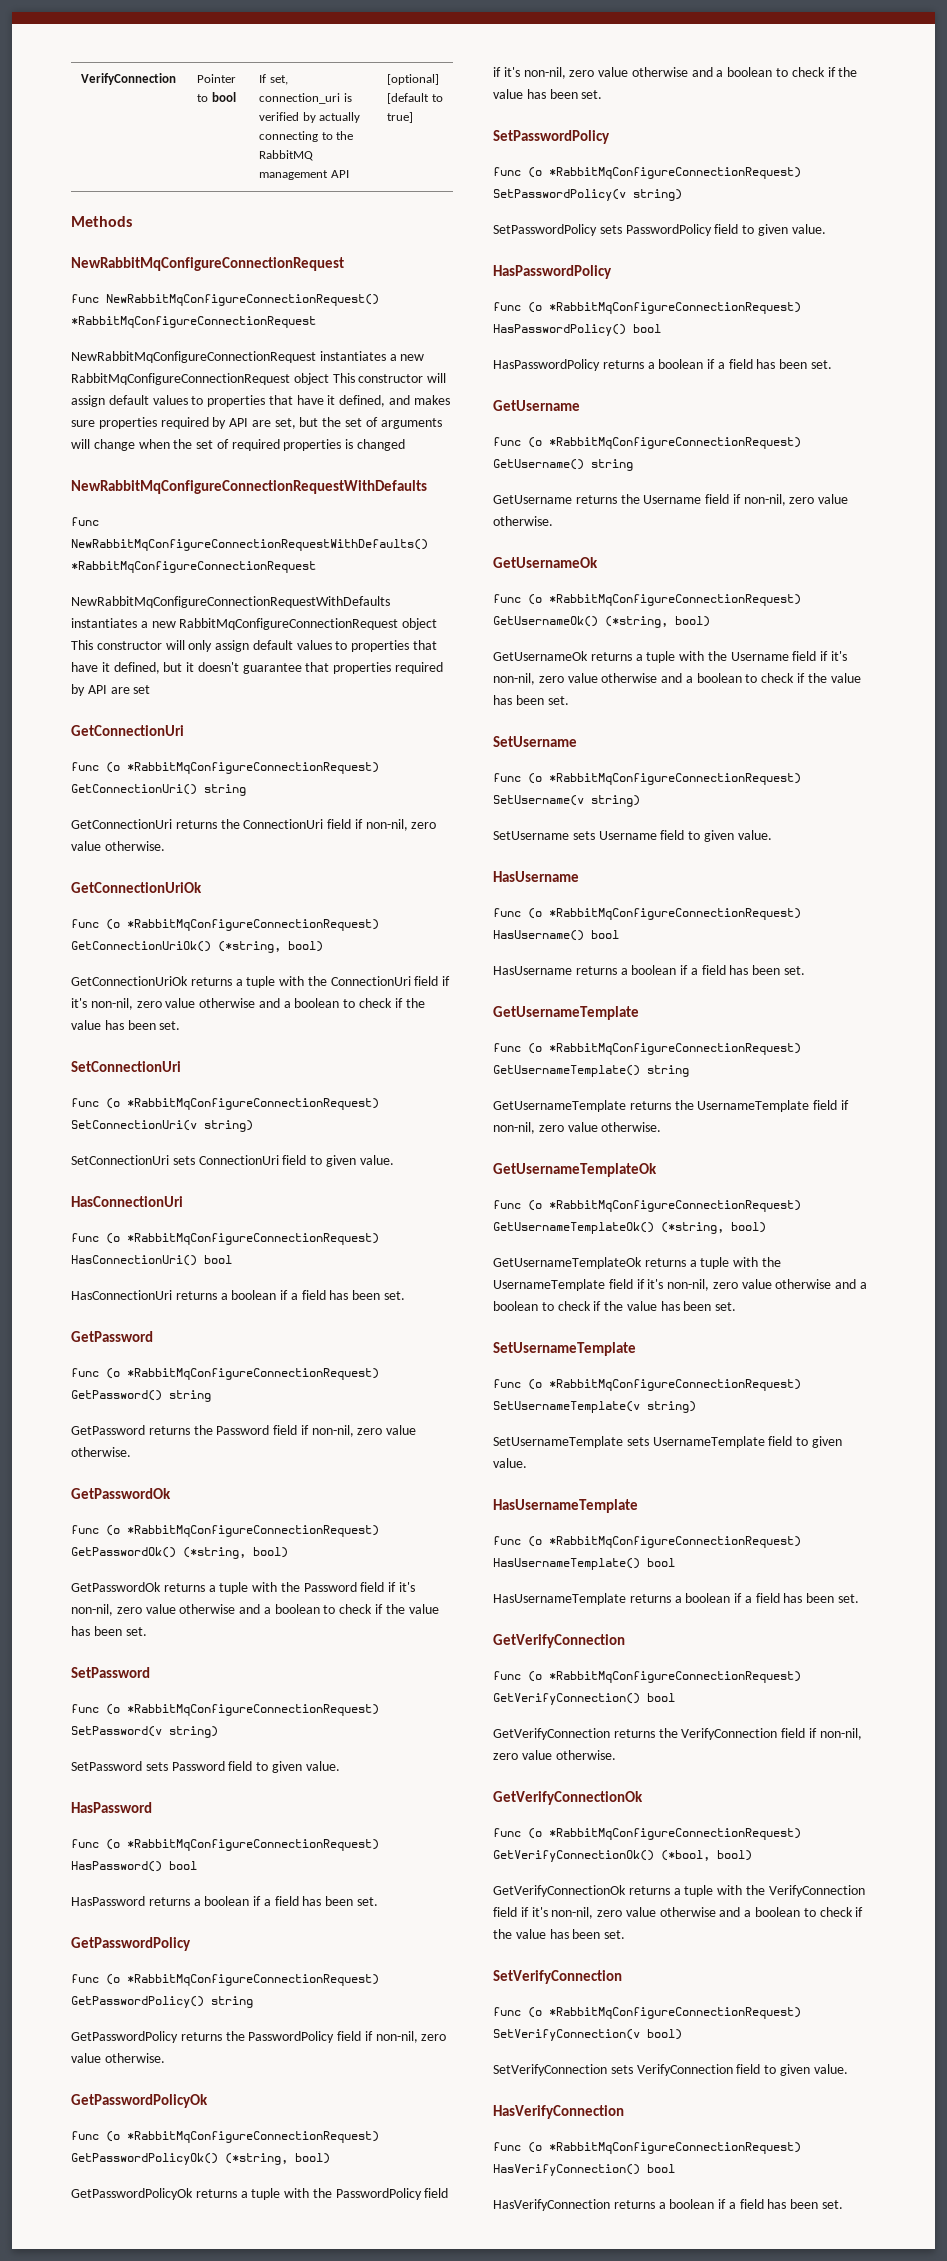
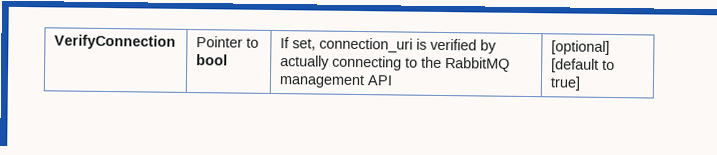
- Methods
- NewRabbitMqConfigureConnectionRequest
- func NewRabbitMqConfigureConnectionRequest() *RabbitMqConfigureConnectionRequest
- NewRabbitMqConfigureConnectionRequest instantiates a new RabbitMqConfigureConnectionRequest object This constructor will assign default values to properties that have it defined, and makes sure properties required by API are set, but the set of arguments will change when the set of required properties is changed
- NewRabbitMqConfigureConnectionRequestWithDefaults
- func NewRabbitMqConfigureConnectionRequestWithDefaults() *RabbitMqConfigureConnectionRequest
- NewRabbitMqConfigureConnectionRequestWithDefaults instantiates a new RabbitMqConfigureConnectionRequest object This constructor will only assign default values to properties that have it defined, but it doesn't guarantee that properties required by API are set
- GetConnectionUri
- func (o *RabbitMqConfigureConnectionRequest) GetConnectionUri() string
- GetConnectionUri returns the ConnectionUri field if non-nil, zero value otherwise.
- GetConnectionUriOk
- func (o *RabbitMqConfigureConnectionRequest) GetConnectionUriOk() (*string, bool)
- GetConnectionUriOk returns a tuple with the ConnectionUri field if it's non-nil, zero value otherwise and a boolean to check if the value has been set.
- SetConnectionUri
- func (o *RabbitMqConfigureConnectionRequest) SetConnectionUri(v string)
- SetConnectionUri sets ConnectionUri field to given value.
- HasConnectionUri
- func (o *RabbitMqConfigureConnectionRequest) HasConnectionUri() bool
- HasConnectionUri returns a boolean if a field has been set.
- GetPassword
- func (o *RabbitMqConfigureConnectionRequest) GetPassword() string
- GetPassword returns the Password field if non-nil, zero value otherwise.
- GetPasswordOk
- func (o *RabbitMqConfigureConnectionRequest) GetPasswordOk() (*string, bool)
- GetPasswordOk returns a tuple with the Password field if it's non-nil, zero value otherwise and a boolean to check if the value has been set.
- SetPassword
- func (o *RabbitMqConfigureConnectionRequest) SetPassword(v string)
- SetPassword sets Password field to given value.
- HasPassword
- func (o *RabbitMqConfigureConnectionRequest) HasPassword() bool
- HasPassword returns a boolean if a field has been set.
- GetPasswordPolicy
- func (o *RabbitMqConfigureConnectionRequest) GetPasswordPolicy() string
- GetPasswordPolicy returns the PasswordPolicy field if non-nil, zero value otherwise.
- GetPasswordPolicyOk
- func (o *RabbitMqConfigureConnectionRequest) GetPasswordPolicyOk() (*string, bool)
- GetPasswordPolicyOk returns a tuple with the PasswordPolicy field if it's non-nil, zero value otherwise and a boolean to check if the value has been set.
- SetPasswordPolicy
- func (o *RabbitMqConfigureConnectionRequest) SetPasswordPolicy(v string)
- SetPasswordPolicy sets PasswordPolicy field to given value.
- HasPasswordPolicy
- func (o *RabbitMqConfigureConnectionRequest) HasPasswordPolicy() bool
- HasPasswordPolicy returns a boolean if a field has been set.
- GetUsername
- func (o *RabbitMqConfigureConnectionRequest) GetUsername() string
- GetUsername returns the Username field if non-nil, zero value otherwise.
- GetUsernameOk
- func (o *RabbitMqConfigureConnectionRequest) GetUsernameOk() (*string, bool)
- GetUsernameOk returns a tuple with the Username field if it's non-nil, zero value otherwise and a boolean to check if the value has been set.
- SetUsername
- func (o *RabbitMqConfigureConnectionRequest) SetUsername(v string)
- SetUsername sets Username field to given value.
- HasUsername
- func (o *RabbitMqConfigureConnectionRequest) HasUsername() bool
- HasUsername returns a boolean if a field has been set.
- GetUsernameTemplate
- func (o *RabbitMqConfigureConnectionRequest) GetUsernameTemplate() string
- GetUsernameTemplate returns the UsernameTemplate field if non-nil, zero value otherwise.
- GetUsernameTemplateOk
- func (o *RabbitMqConfigureConnectionRequest) GetUsernameTemplateOk() (*string, bool)
- GetUsernameTemplateOk returns a tuple with the UsernameTemplate field if it's non-nil, zero value otherwise and a boolean to check if the value has been set.
- SetUsernameTemplate
- func (o *RabbitMqConfigureConnectionRequest) SetUsernameTemplate(v string)
- SetUsernameTemplate sets UsernameTemplate field to given value.
- HasUsernameTemplate
- func (o *RabbitMqConfigureConnectionRequest) HasUsernameTemplate() bool
- HasUsernameTemplate returns a boolean if a field has been set.
- GetVerifyConnection
- func (o *RabbitMqConfigureConnectionRequest) GetVerifyConnection() bool
- GetVerifyConnection returns the VerifyConnection field if non-nil, zero value otherwise.
- GetVerifyConnectionOk
- func (o *RabbitMqConfigureConnectionRequest) GetVerifyConnectionOk() (*bool, bool)
- GetVerifyConnectionOk returns a tuple with the VerifyConnection field if it's non-nil, zero value otherwise and a boolean to check if the value has been set.
- SetVerifyConnection
- func (o *RabbitMqConfigureConnectionRequest) SetVerifyConnection(v bool)
- SetVerifyConnection sets VerifyConnection field to given value.
- HasVerifyConnection
- func (o *RabbitMqConfigureConnectionRequest) HasVerifyConnection() bool
- HasVerifyConnection returns a boolean if a field has been set.

